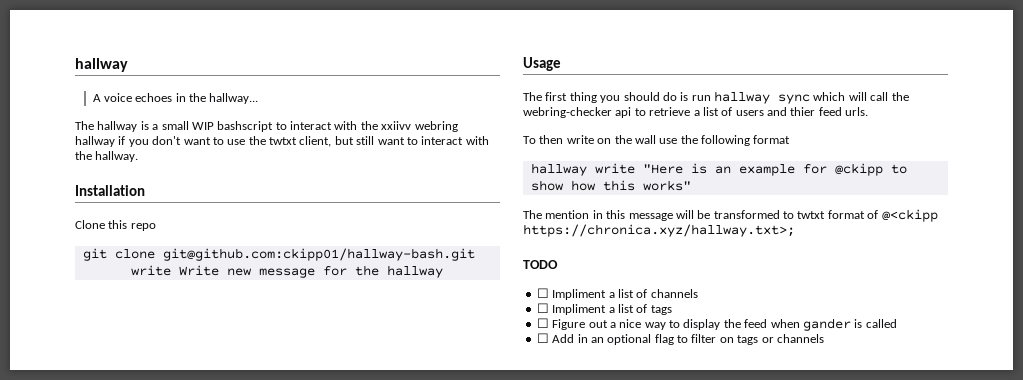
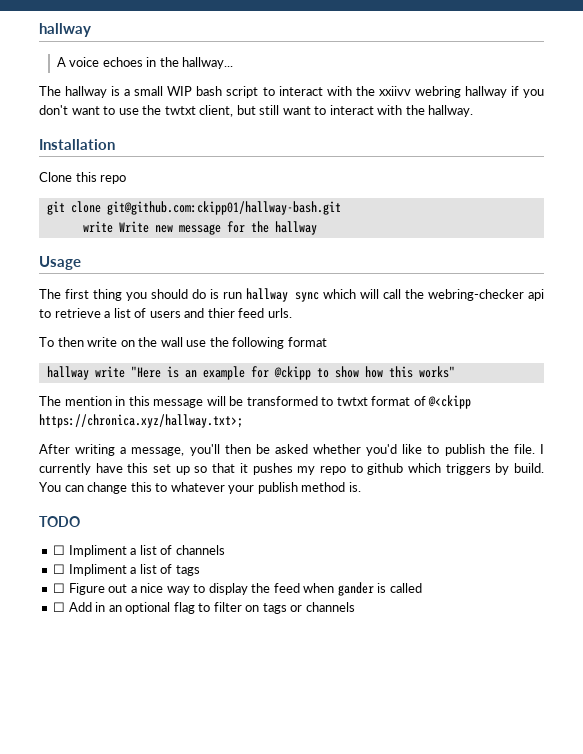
- The hallway is a small WIP bashscript to interact with the xxiivv webring hallway if you don't want to use the twtxt client, but still want to interact with the hallway.
+ The hallway is a small WIP bash script to interact with the xxiivv webring hallway if you don't want to use the twtxt client, but still want to interact with the hallway.
+ After writing a message, you'll then be asked whether you'd like to publish the file. I currently have this set up so that it pushes my repo to github which triggers by build. You can change this to whatever your publish method is.

